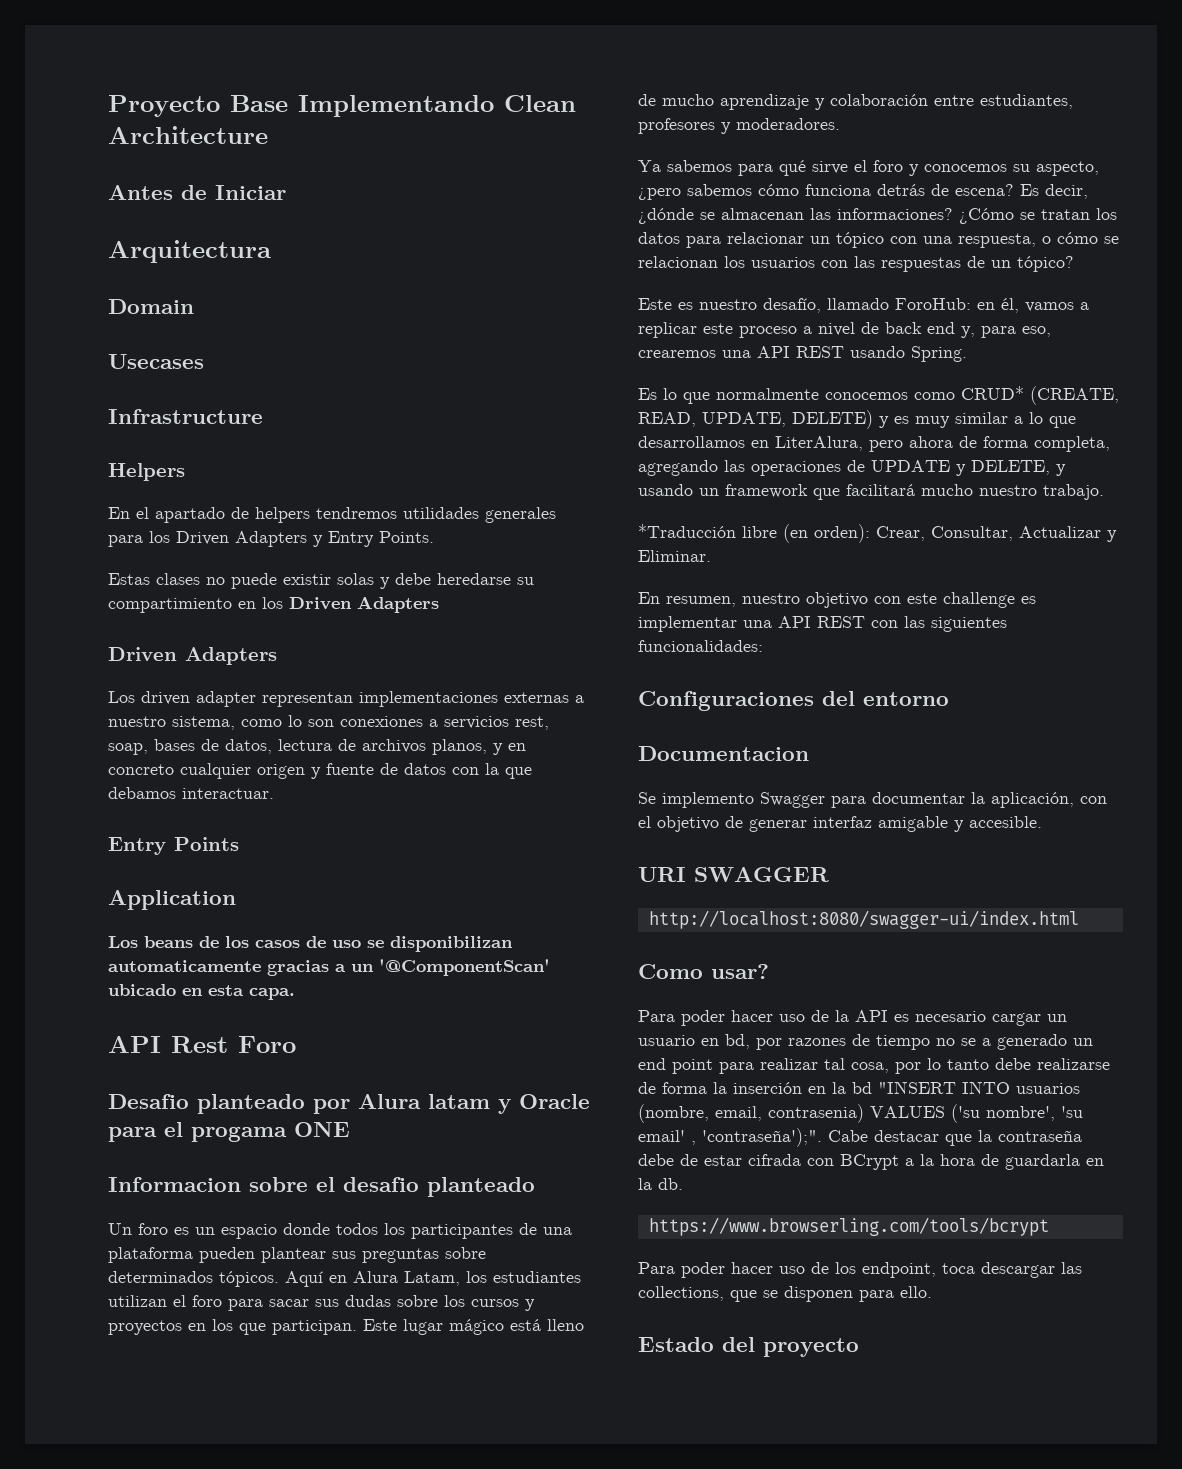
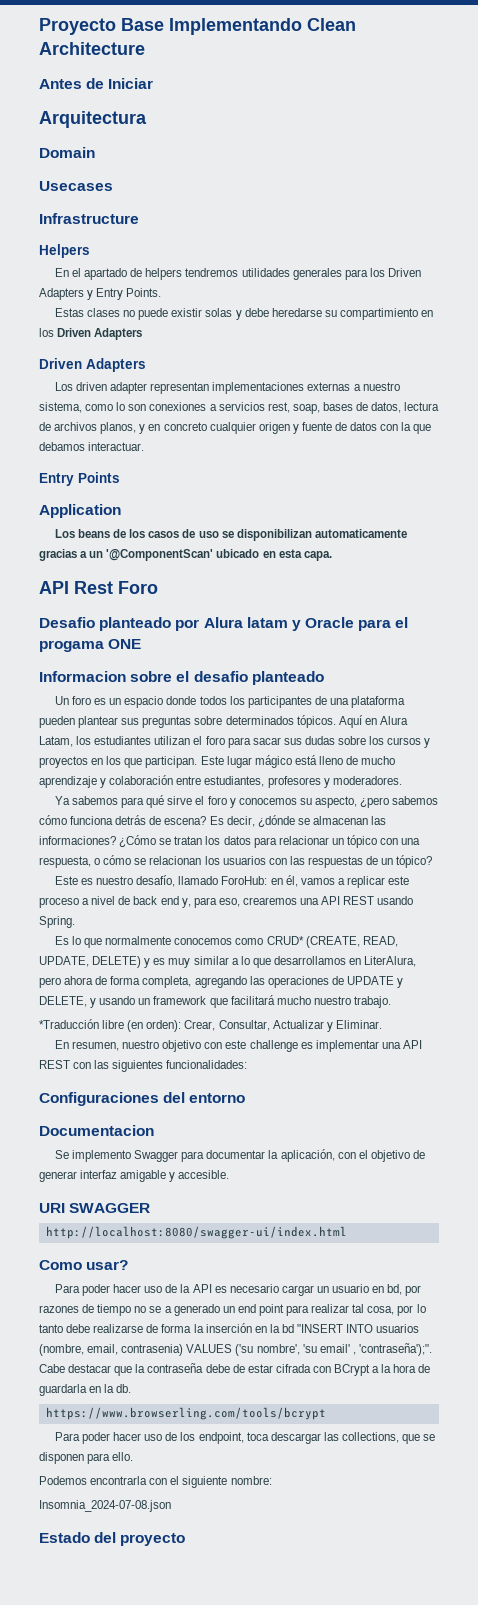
+ Podemos encontrarla con el siguiente nombre:
+ Insomnia_2024-07-08.json

